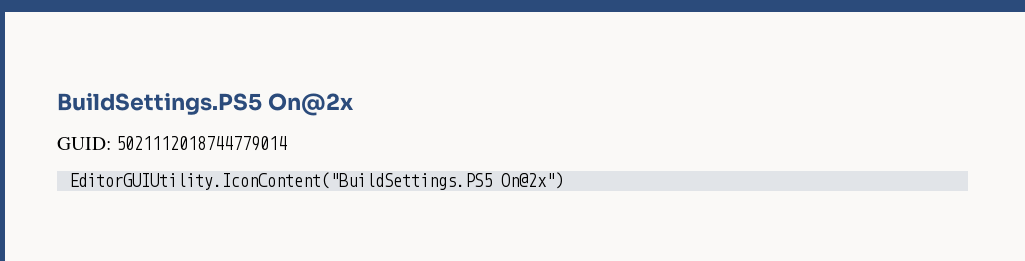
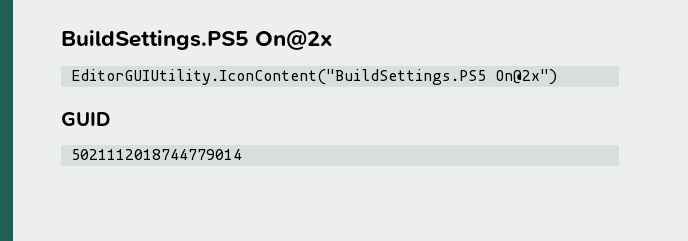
- GUID: 5021112018744779014
+ GUID
+ 5021112018744779014

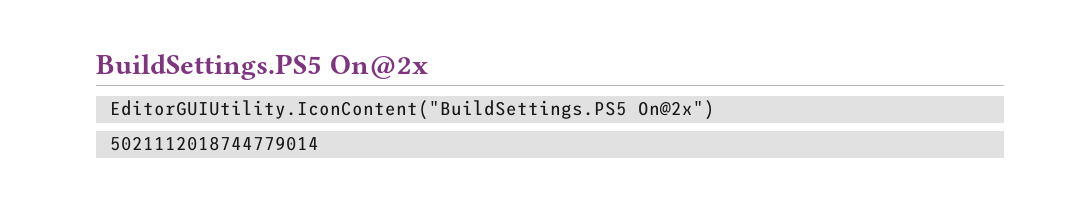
- GUID

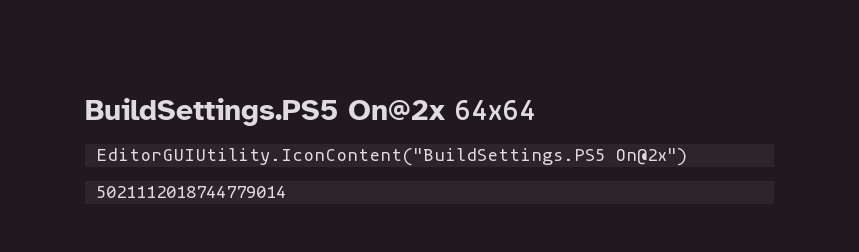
- BuildSettings.PS5 On@2x
+ BuildSettings.PS5 On@2x 64x64

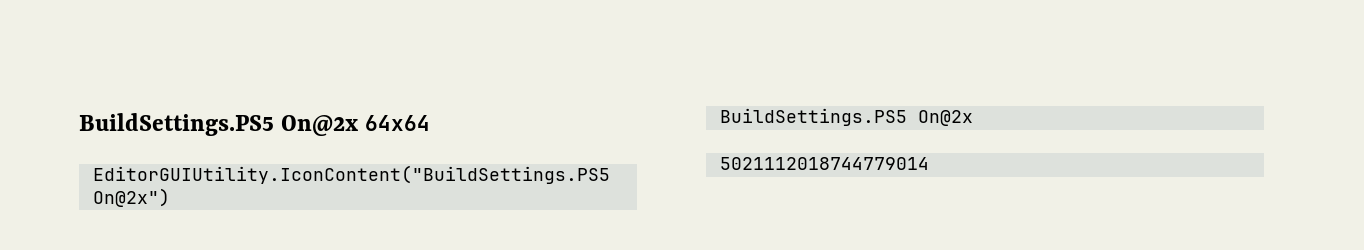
  EditorGUIUtility.IconContent("BuildSettings.PS5 On@2x")
+ BuildSettings.PS5 On@2x

